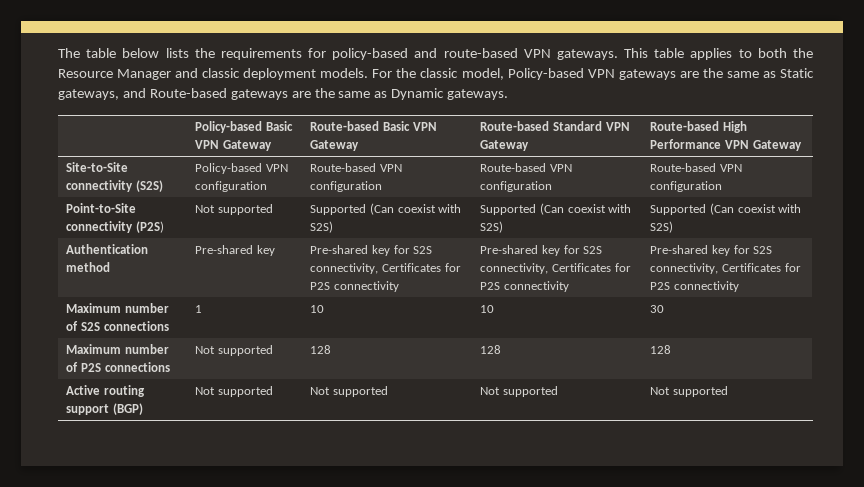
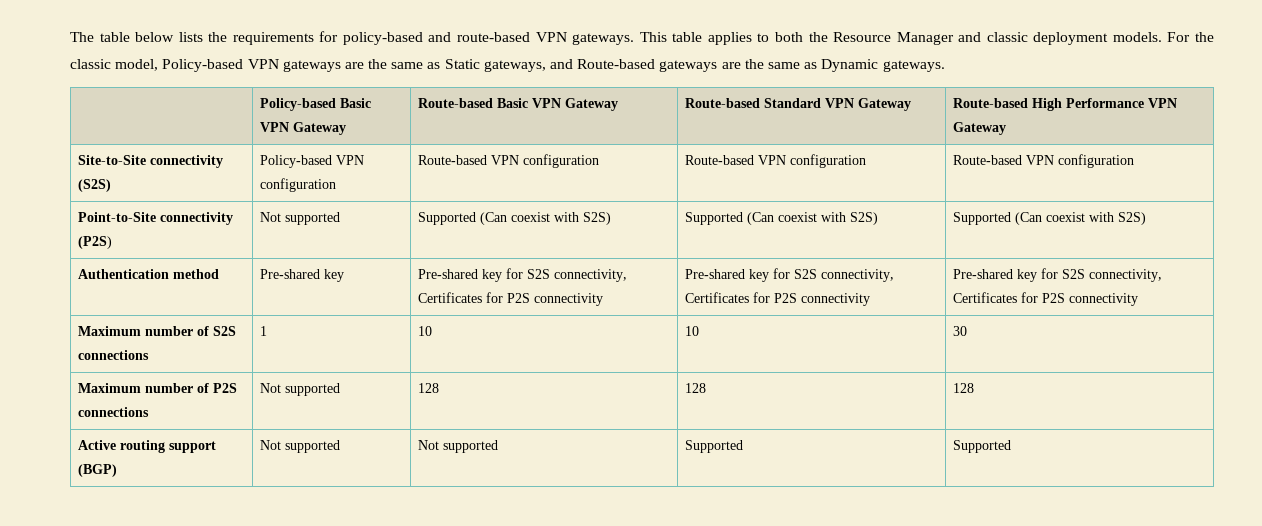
- Active routing support (BGP) | Not supported | Not supported | Not supported | Not supported
+ Active routing support (BGP) | Not supported | Not supported | Supported | Supported

